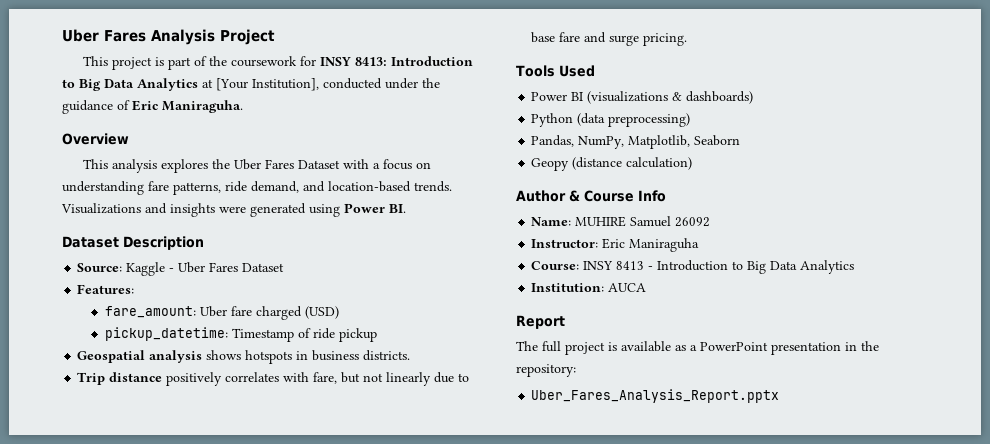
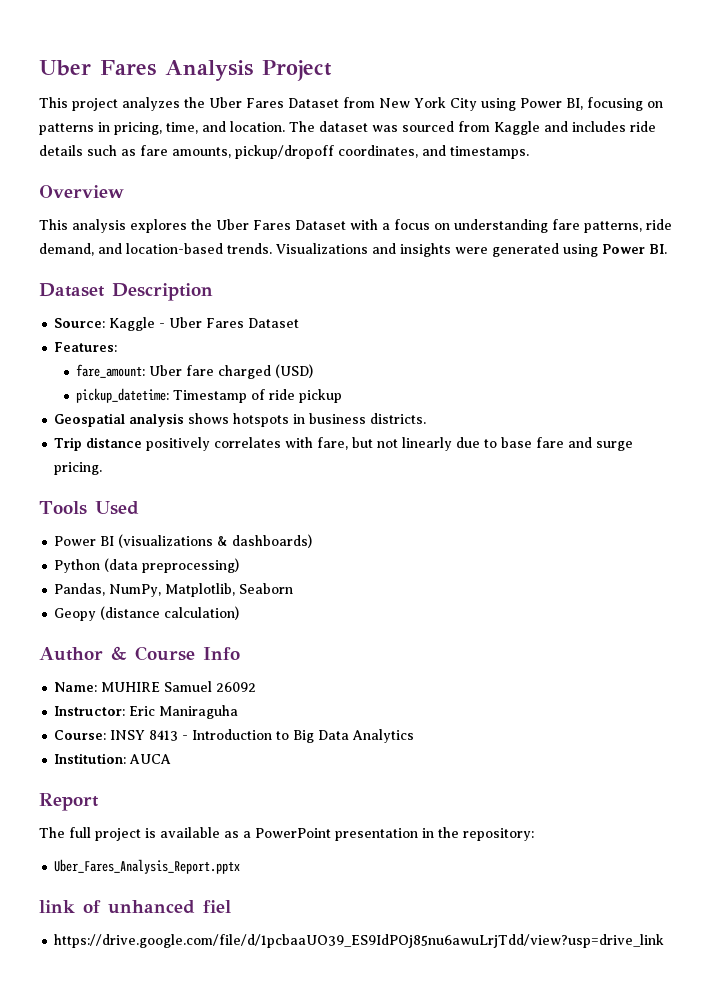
- This project is part of the coursework for INSY 8413: Introduction to Big Data Analytics at [Your Institution], conducted under the guidance of Eric Maniraguha.
+ This project analyzes the Uber Fares Dataset from New York City using Power BI, focusing on patterns in pricing, time, and location. The dataset was sourced from Kaggle and includes ride details such as fare amounts, pickup/dropoff coordinates, and timestamps.
+ link of unhanced fiel
+ https://drive.google.com/file/d/1pcbaaUO39_ES9IdPOj85nu6awuLrjTdd/view?usp=drive_link

